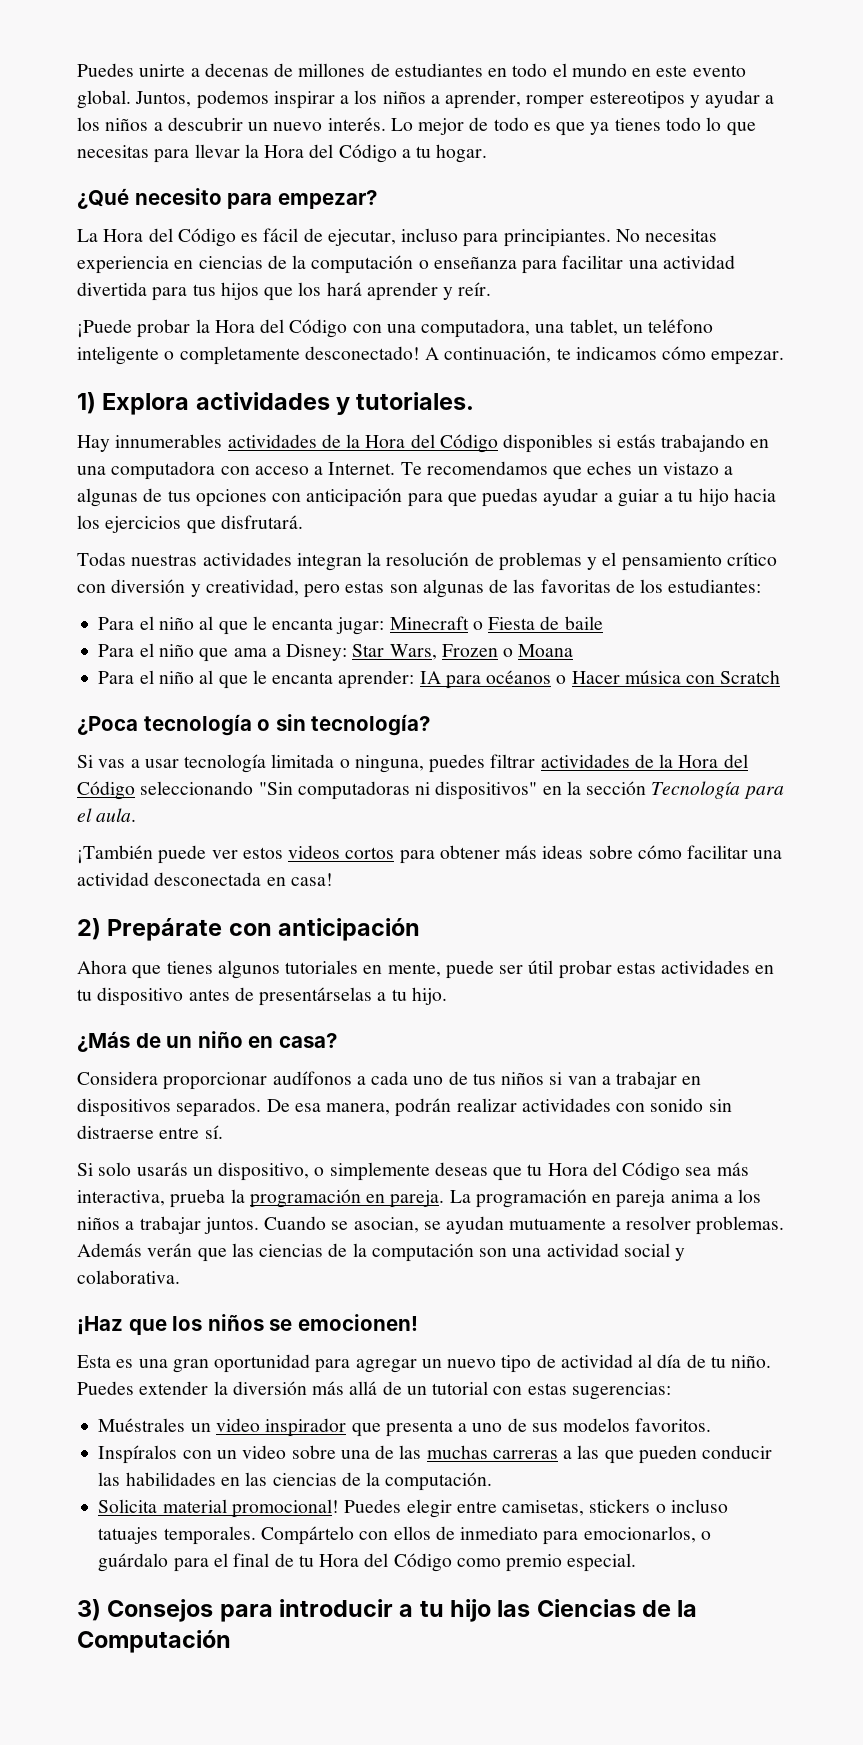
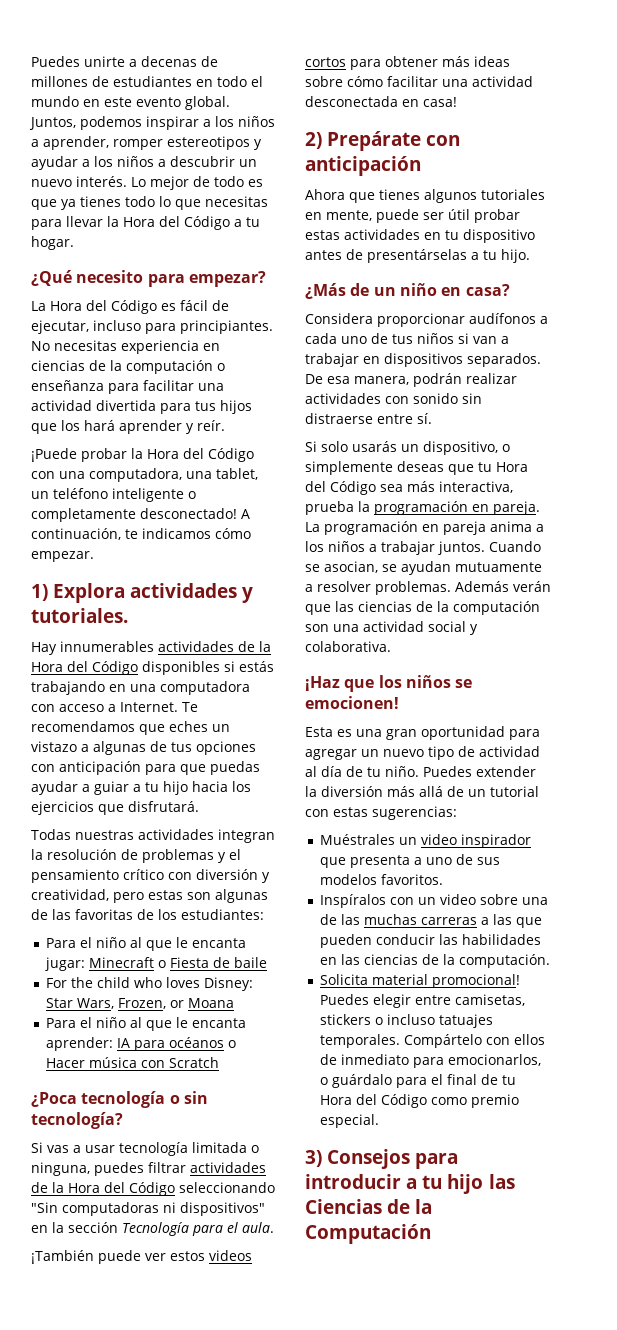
- Para el niño que ama a Disney: Star Wars, Frozen o Moana
+ For the child who loves Disney: Star Wars, Frozen, or Moana

